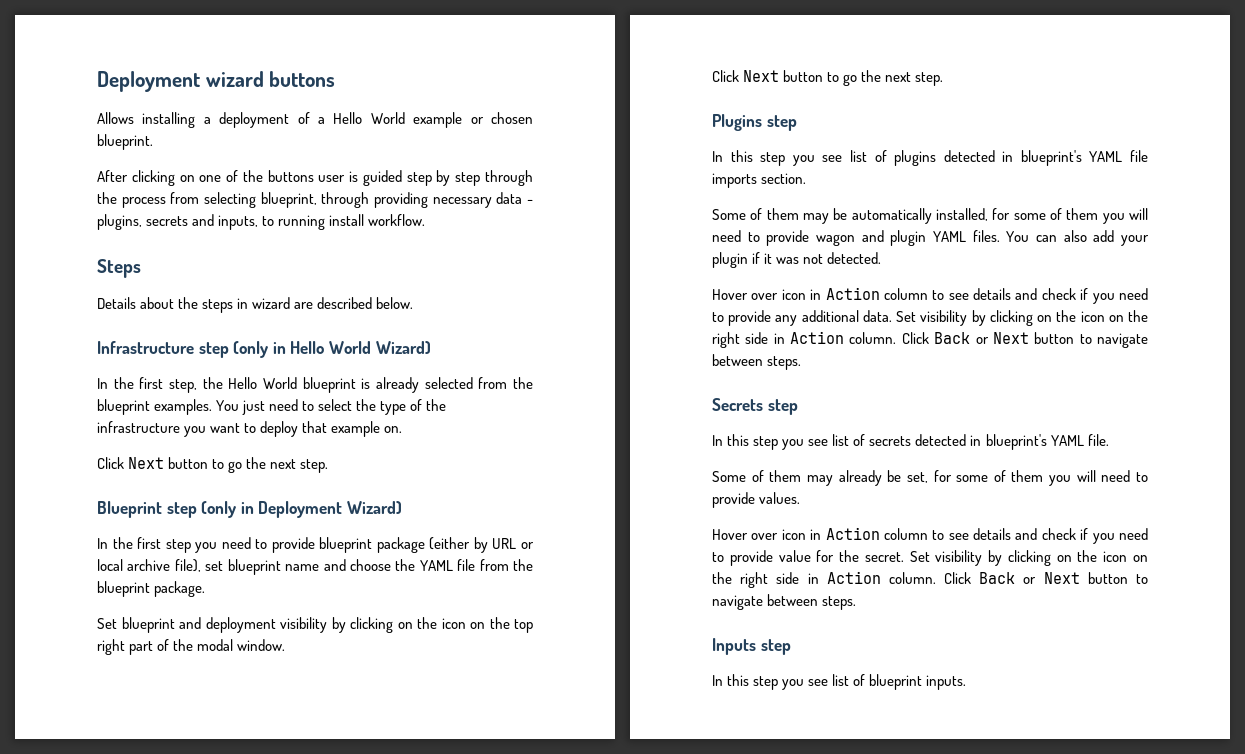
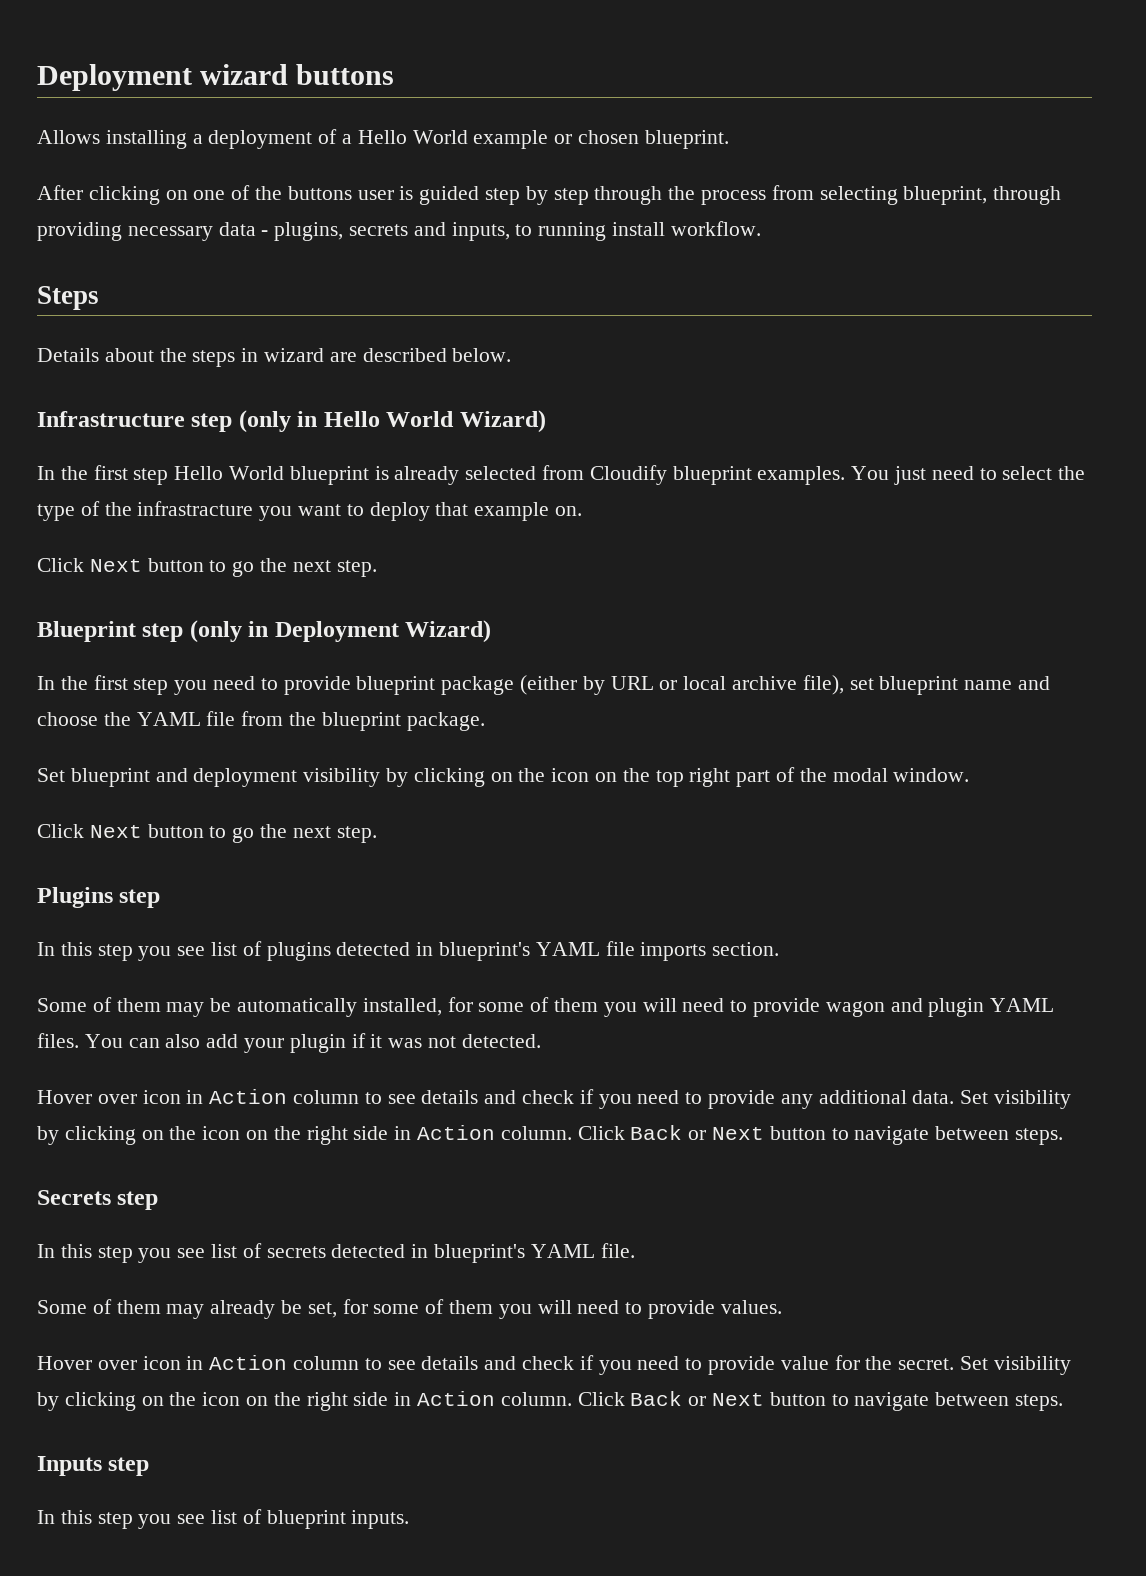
- In the first step, the Hello World blueprint is already selected from the blueprint examples.
+ In the first step Hello World blueprint is already selected from Cloudify blueprint examples.
- You just need to select the type of the infrastructure you want to deploy that example on.
+ You just need to select the type of the infrastracture you want to deploy that example on.

